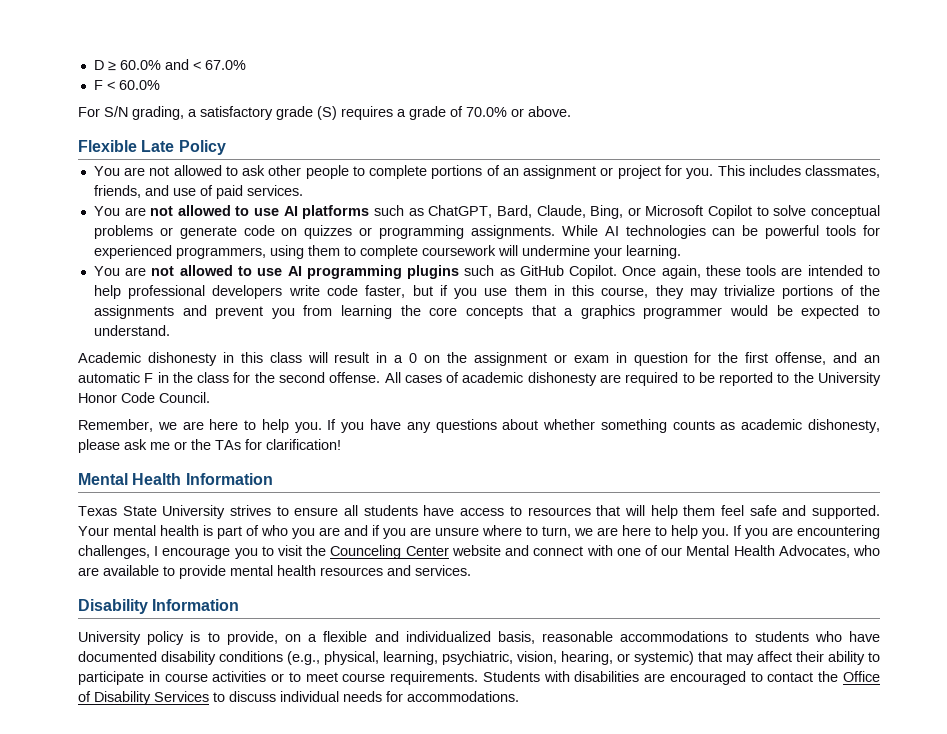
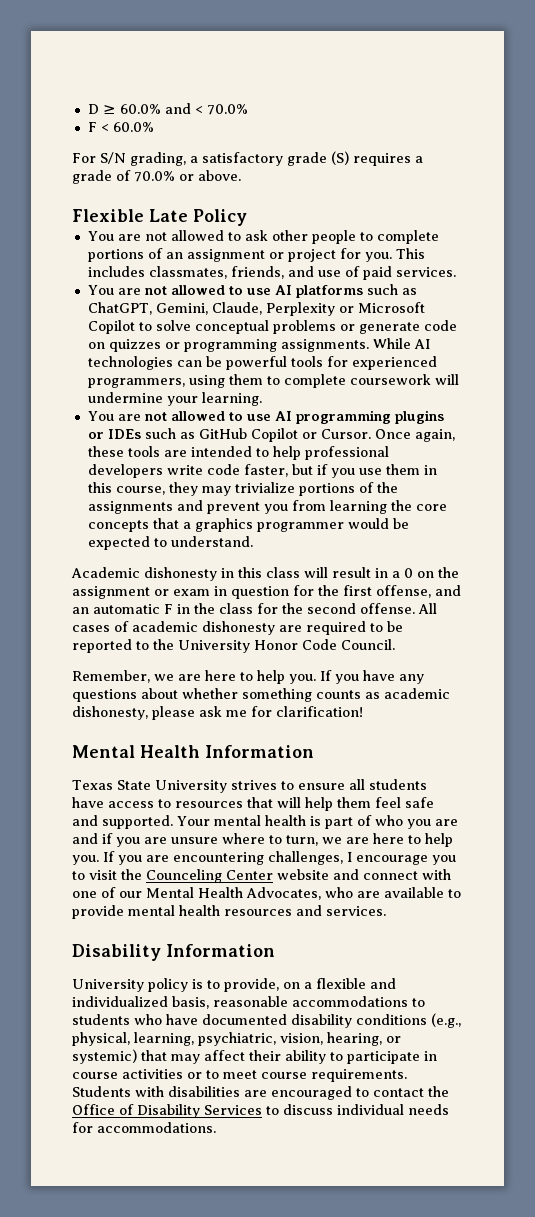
- D ≥ 60.0% and < 67.0%
+ D ≥ 60.0% and < 70.0%
- You are not allowed to use AI platforms such as ChatGPT, Bard, Claude, Bing, or Microsoft Copilot to solve conceptual problems or generate code on quizzes or programming assignments.
+ You are not allowed to use AI platforms such as ChatGPT, Gemini, Claude, Perplexity or Microsoft Copilot to solve conceptual problems or generate code on quizzes or programming assignments.
- You are not allowed to use AI programming plugins such as GitHub Copilot.
+ You are not allowed to use AI programming plugins or IDEs such as GitHub Copilot or Cursor.
- If you have any questions about whether something counts as academic dishonesty, please ask me or the TAs for clarification!
+ If you have any questions about whether something counts as academic dishonesty, please ask me for clarification!

